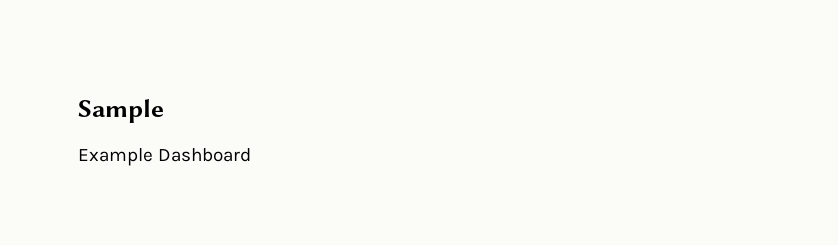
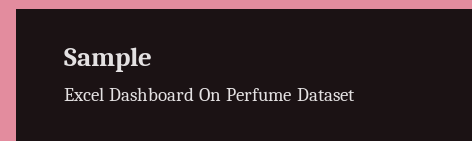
- Example Dashboard
+ Excel Dashboard On Perfume Dataset

